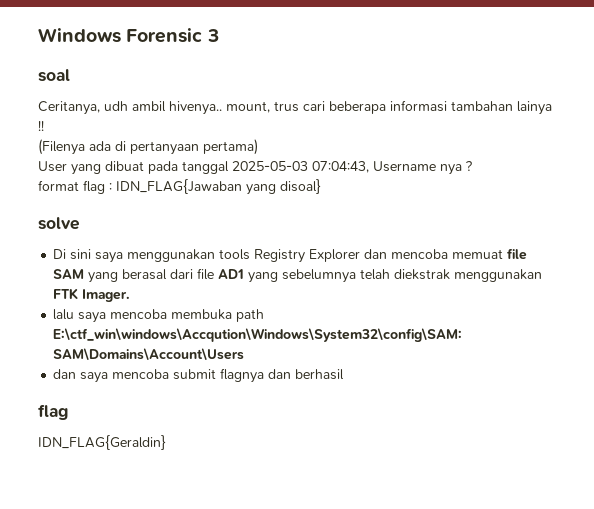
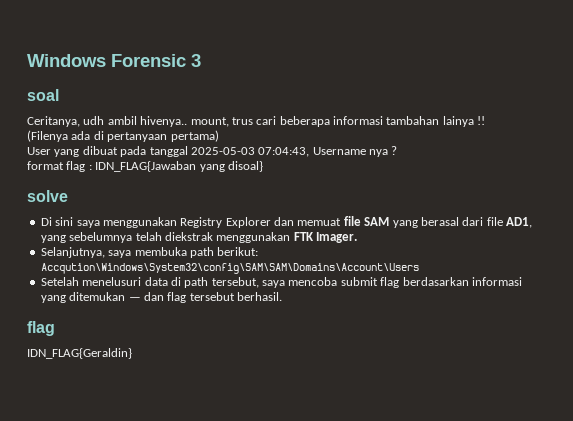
- Di sini saya menggunakan tools Registry Explorer dan mencoba memuat file SAM yang berasal dari file AD1 yang sebelumnya telah diekstrak menggunakan FTK Imager.
+ Di sini saya menggunakan Registry Explorer dan memuat file SAM yang berasal dari file AD1, yang sebelumnya telah diekstrak menggunakan FTK Imager.
- lalu saya mencoba membuka path E:\ctf_win\windows\Accqution\Windows\System32\config\SAM: SAM\Domains\Account\Users
- dan saya mencoba submit flagnya dan berhasil
+ Selanjutnya, saya membuka path berikut: Accqution\Windows\System32\config\SAM\SAM\Domains\Account\Users
+ Setelah menelusuri data di path tersebut, saya mencoba submit flag berdasarkan informasi yang ditemukan — dan flag tersebut berhasil.

